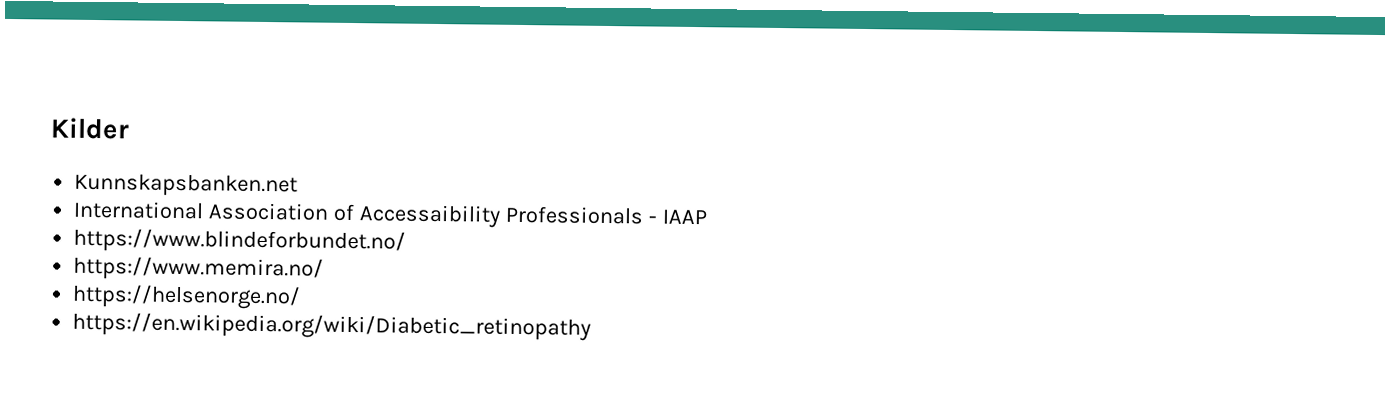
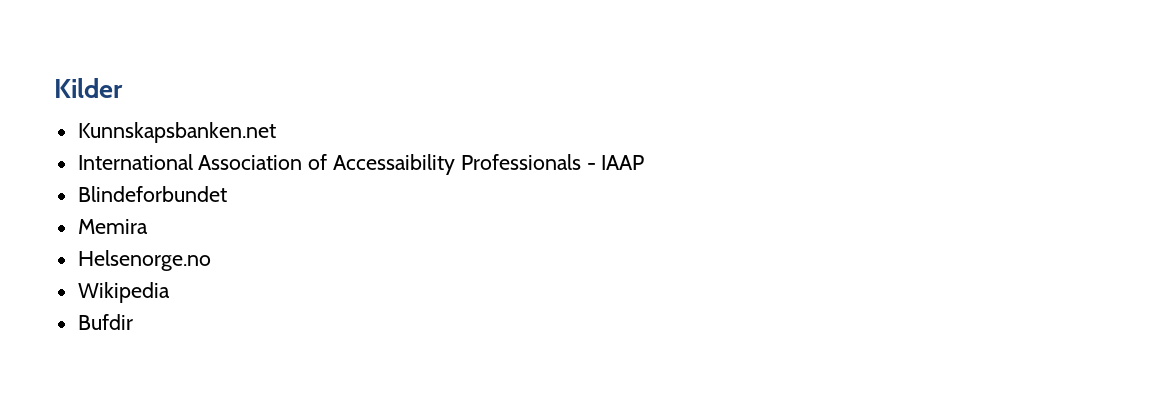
- https://www.blindeforbundet.no/
- https://www.memira.no/
- https://helsenorge.no/
- https://en.wikipedia.org/wiki/Diabetic_retinopathy
+ Blindeforbundet
+ Memira
+ Helsenorge.no
+ Wikipedia
+ Bufdir

